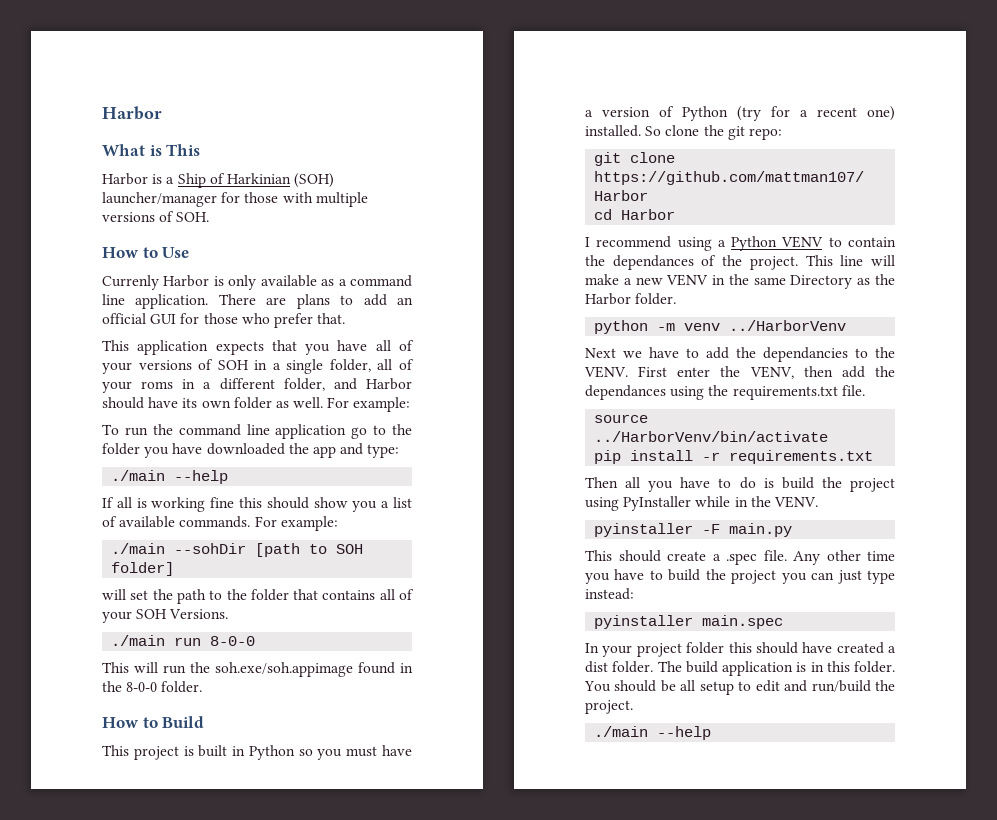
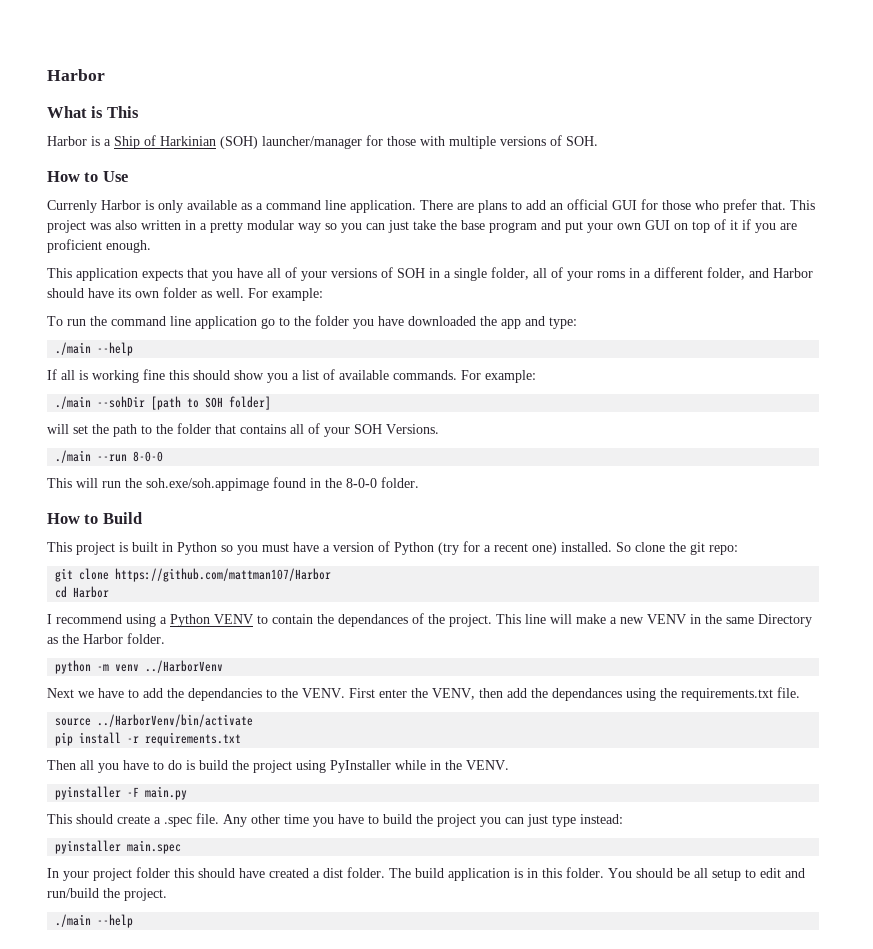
+ This project was also written in a pretty modular way so you can just take the base program and put your own GUI on top of it if you are proficient enough.
- ./main run 8-0-0
+ ./main --run 8-0-0

